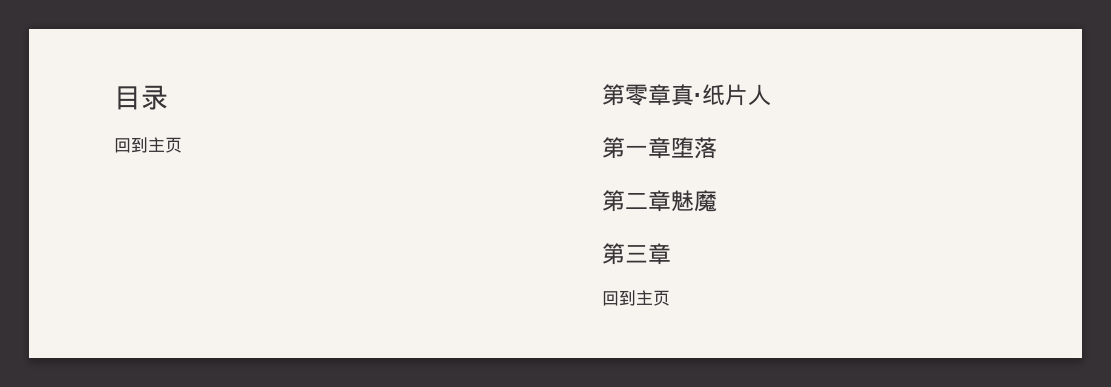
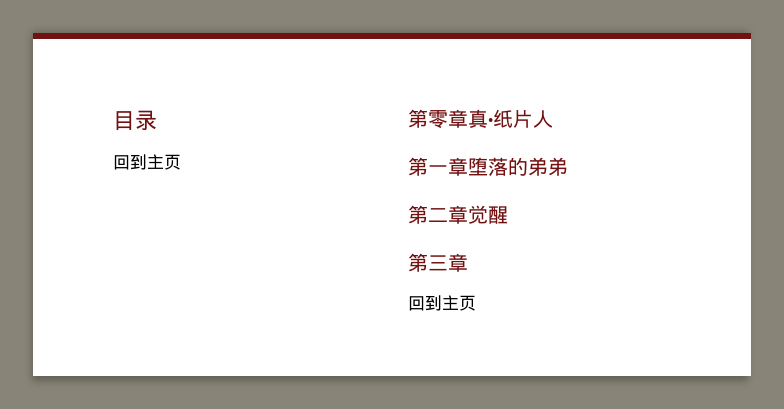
- 第一章堕落
+ 第一章堕落的弟弟
- 第二章魅魔
+ 第二章觉醒

